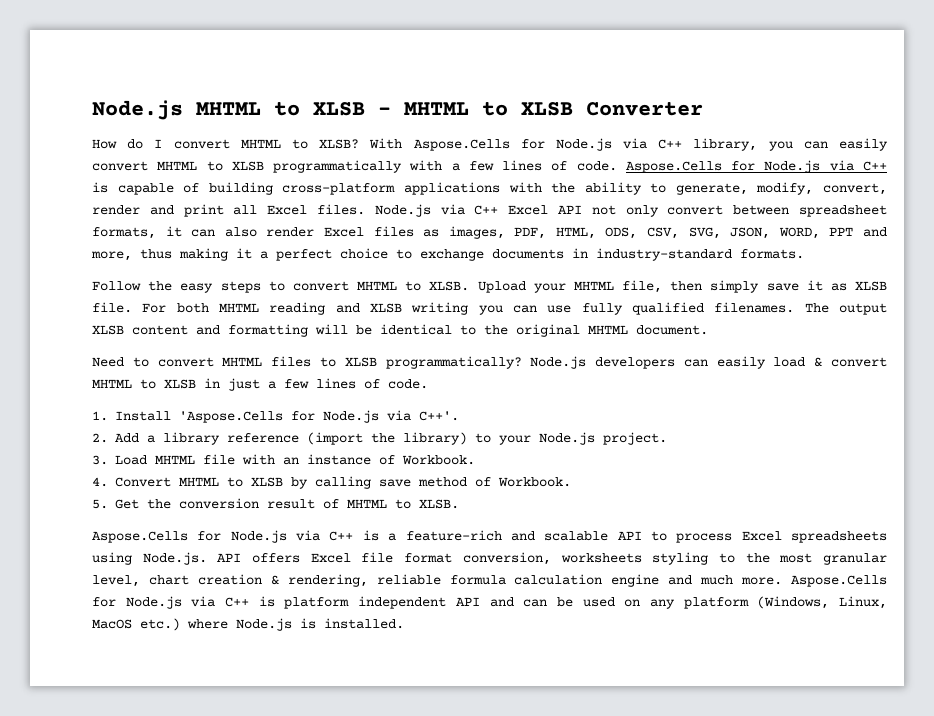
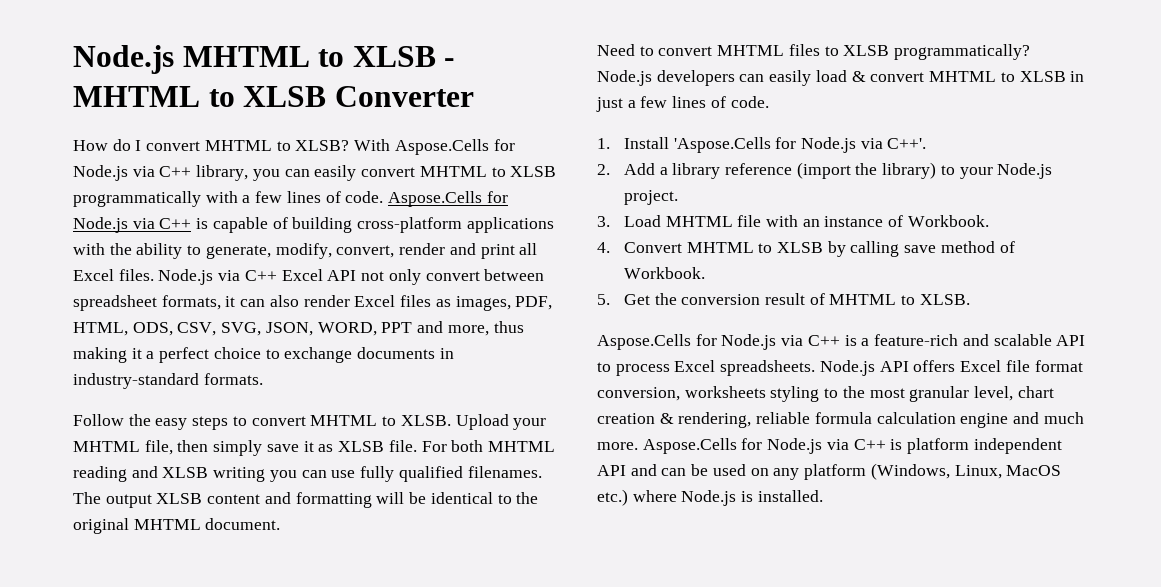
- Aspose.Cells for Node.js via C++ is a feature-rich and scalable API to process Excel spreadsheets using Node.js. API offers Excel file format conversion, worksheets styling to the most granular level, chart creation & rendering, reliable formula calculation engine and much more.
+ Aspose.Cells for Node.js via C++ is a feature-rich and scalable API to process Excel spreadsheets. Node.js API offers Excel file format conversion, worksheets styling to the most granular level, chart creation & rendering, reliable formula calculation engine and much more.

